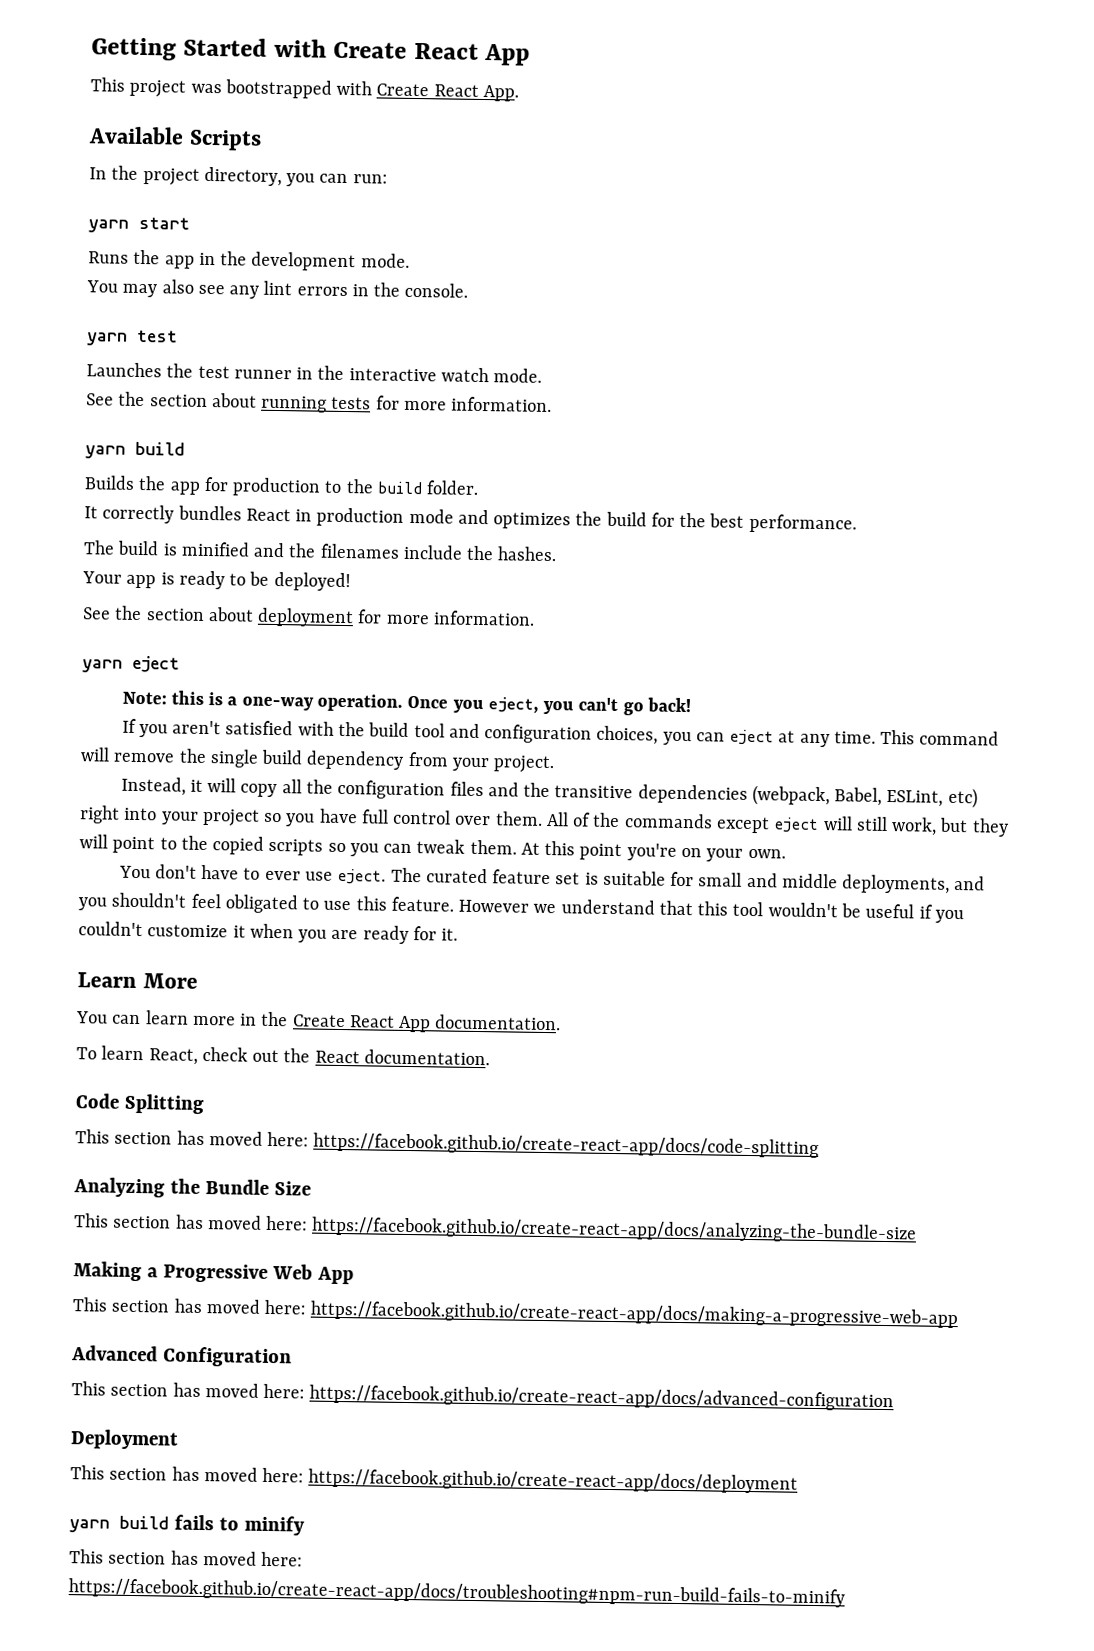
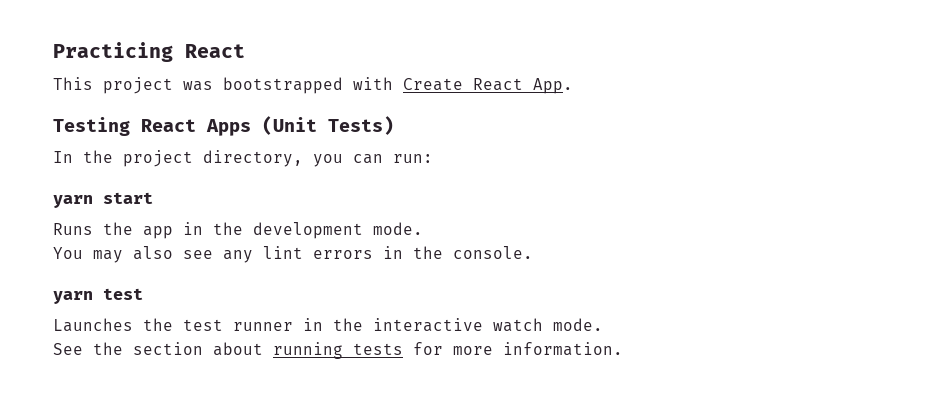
- Getting Started with Create React App
+ Practicing React
- Available Scripts
+ Testing React Apps (Unit Tests)
  See the section about running tests for more information.
- yarn build
- Builds the app for production to the build folder.
- It correctly bundles React in production mode and optimizes the build for the best performance.
- The build is minified and the filenames include the hashes.
- Your app is ready to be deployed!
- See the section about deployment for more information.
- yarn eject
- Note: this is a one-way operation. Once you eject, you can't go back!
- If you aren't satisfied with the build tool and configuration choices, you can eject at any time. This command will remove the single build dependency from your project.
- Instead, it will copy all the configuration files and the transitive dependencies (webpack, Babel, ESLint, etc) right into your project so you have full control over them. All of the commands except eject will still work, but they will point to the copied scripts so you can tweak them. At this point you're on your own.
- You don't have to ever use eject. The curated feature set is suitable for small and middle deployments, and you shouldn't feel obligated to use this feature. However we understand that this tool wouldn't be useful if you couldn't customize it when you are ready for it.
- Learn More
- You can learn more in the Create React App documentation.
- To learn React, check out the React documentation.
- Code Splitting
- This section has moved here: https://facebook.github.io/create-react-app/docs/code-splitting
- Analyzing the Bundle Size
- This section has moved here: https://facebook.github.io/create-react-app/docs/analyzing-the-bundle-size
- Making a Progressive Web App
- This section has moved here: https://facebook.github.io/create-react-app/docs/making-a-progressive-web-app
- Advanced Configuration
- This section has moved here: https://facebook.github.io/create-react-app/docs/advanced-configuration
- Deployment
- This section has moved here: https://facebook.github.io/create-react-app/docs/deployment
- yarn build fails to minify
- This section has moved here: https://facebook.github.io/create-react-app/docs/troubleshooting#npm-run-build-fails-to-minify

